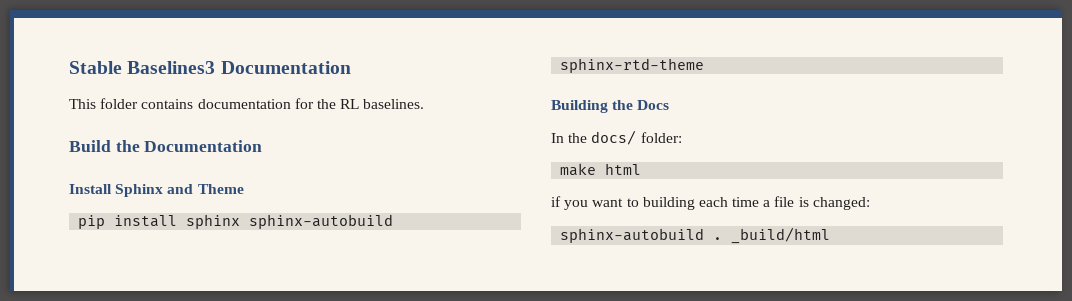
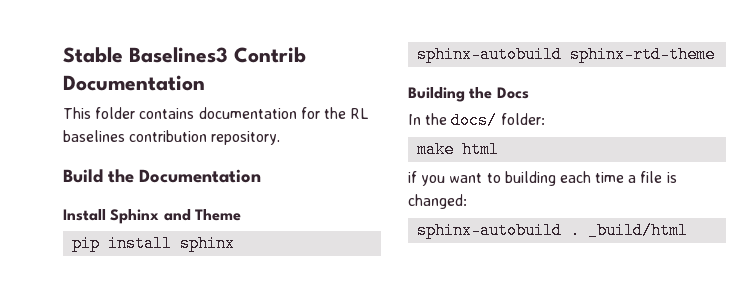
- Stable Baselines3 Documentation
+ Stable Baselines3 Contrib Documentation
- This folder contains documentation for the RL baselines.
+ This folder contains documentation for the RL baselines contribution repository.

